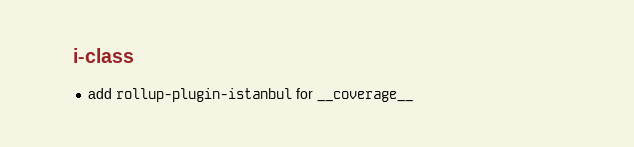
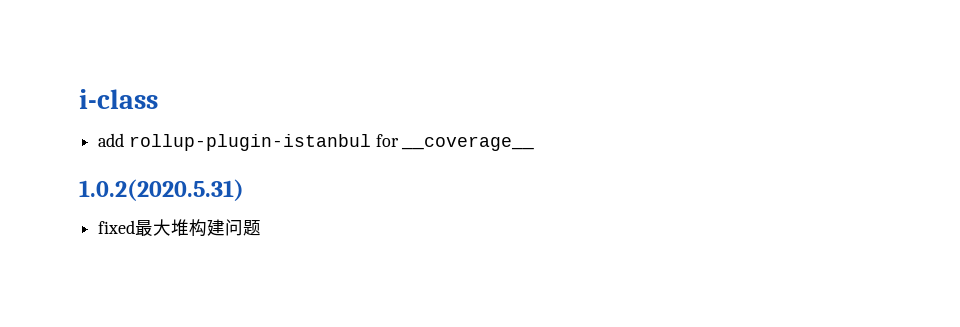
+ 1.0.2(2020.5.31)
+ fixed最大堆构建问题

